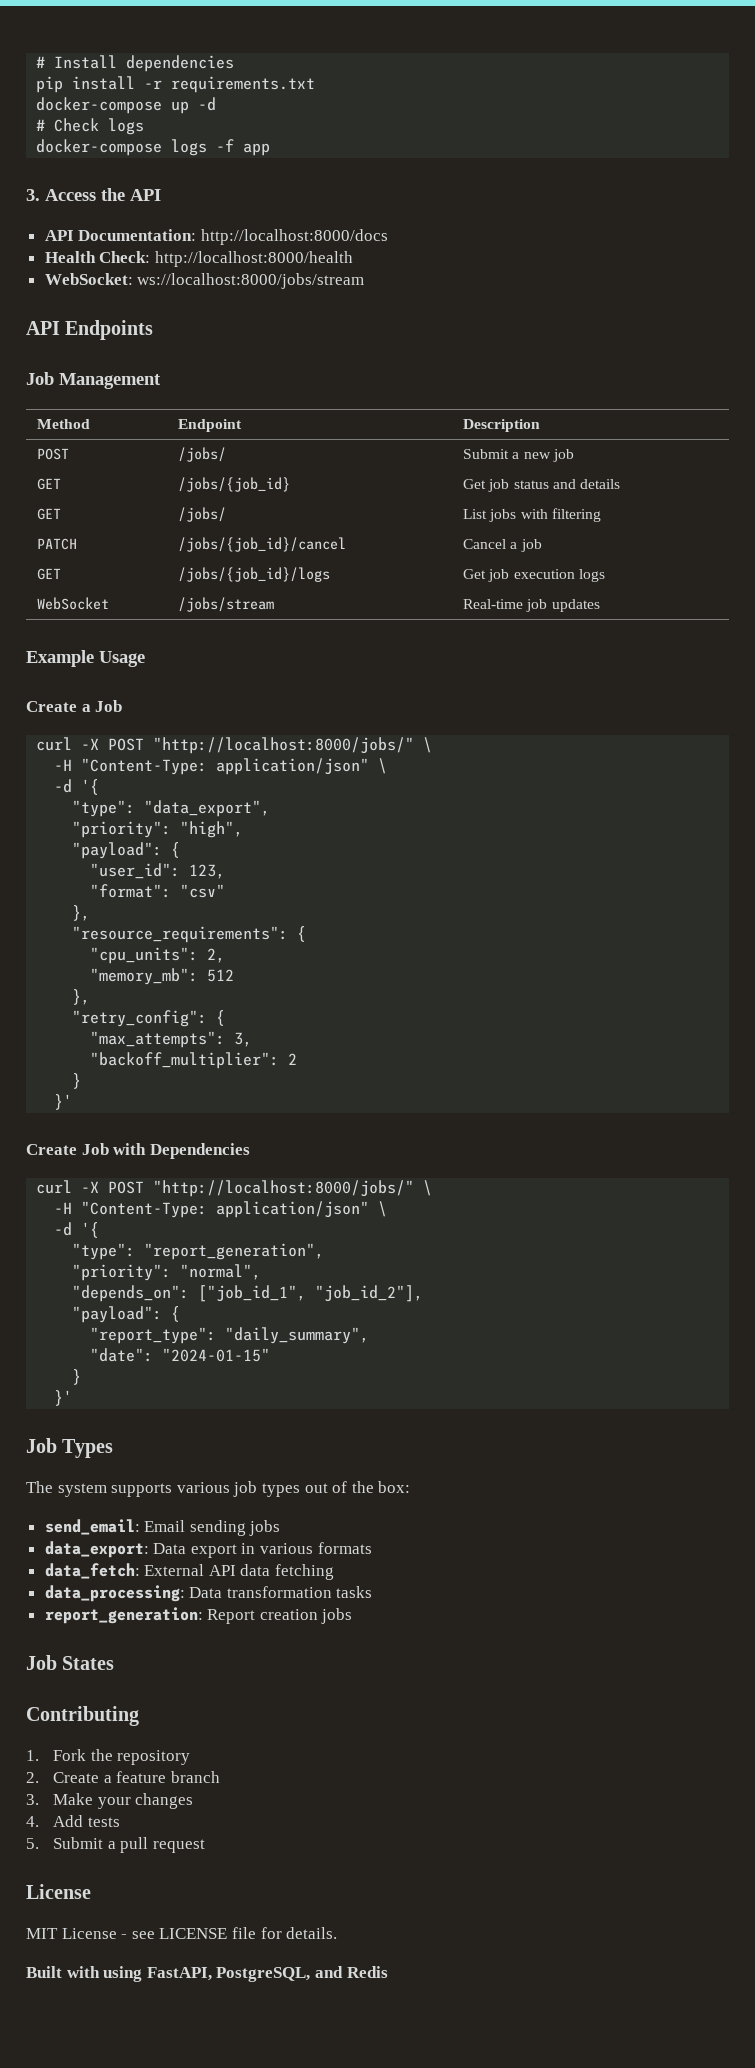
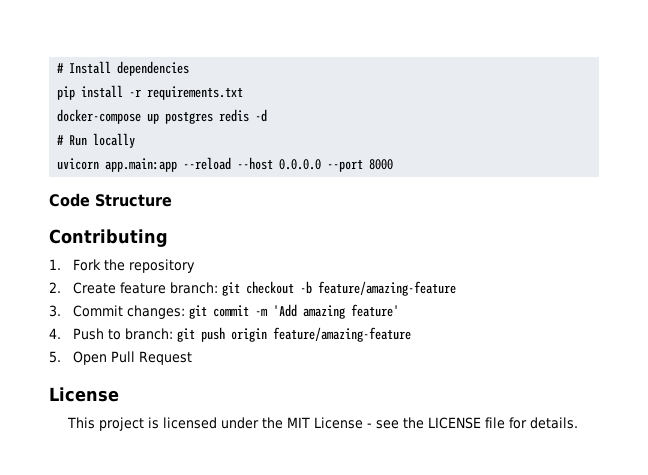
- docker-compose up -d
+ docker-compose up postgres redis -d
- # Check logs
- docker-compose logs -f app
- 3. Access the API
- API Documentation: http://localhost:8000/docs
- Health Check: http://localhost:8000/health
- WebSocket: ws://localhost:8000/jobs/stream
- API Endpoints
- Job Management
- Method | Endpoint | Description
- POST | /jobs/ | Submit a new job
- GET | /jobs/{job_id} | Get job status and details
- GET | /jobs/ | List jobs with filtering
- PATCH | /jobs/{job_id}/cancel | Cancel a job
- GET | /jobs/{job_id}/logs | Get job execution logs
- WebSocket | /jobs/stream | Real-time job updates
- Example Usage
- Create a Job
- curl -X POST "http://localhost:8000/jobs/" \
- -H "Content-Type: application/json" \
- -d '{
- "type": "data_export",
- "priority": "high",
- "payload": {
- "user_id": 123,
- "format": "csv"
- },
- "resource_requirements": {
- "cpu_units": 2,
- "memory_mb": 512
- },
- "retry_config": {
- "max_attempts": 3,
- "backoff_multiplier": 2
- }
- }'
- Create Job with Dependencies
- curl -X POST "http://localhost:8000/jobs/" \
- -H "Content-Type: application/json" \
- -d '{
- "type": "report_generation",
- "priority": "normal",
- "depends_on": ["job_id_1", "job_id_2"],
- "payload": {
- "report_type": "daily_summary",
- "date": "2024-01-15"
- }
- }'
- Job Types
- The system supports various job types out of the box:
- send_email: Email sending jobs
- data_export: Data export in various formats
- data_fetch: External API data fetching
- data_processing: Data transformation tasks
- report_generation: Report creation jobs
- Job States
+ # Run locally
+ uvicorn app.main:app --reload --host 0.0.0.0 --port 8000
+ Code Structure
- 2. Create a feature branch
- 3. Make your changes
- 4. Add tests
- 5. Submit a pull request
+ 2. Create feature branch: git checkout -b feature/amazing-feature
+ 3. Commit changes: git commit -m 'Add amazing feature'
+ 4. Push to branch: git push origin feature/amazing-feature
+ 5. Open Pull Request
  License
- MIT License - see LICENSE file for details.
+ This project is licensed under the MIT License - see the LICENSE file for details.
- Built with using FastAPI, PostgreSQL, and Redis

